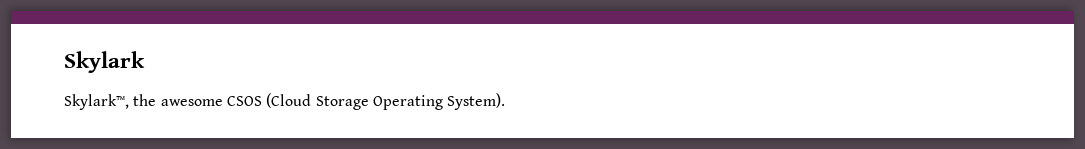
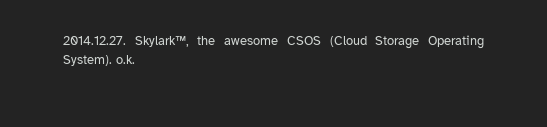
- Skylark
- Skylark™, the awesome CSOS (Cloud Storage Operating System).
+ 2014.12.27. Skylark™, the awesome CSOS (Cloud Storage Operating System). o.k.

